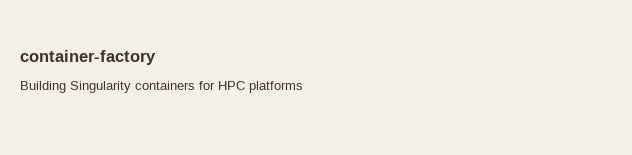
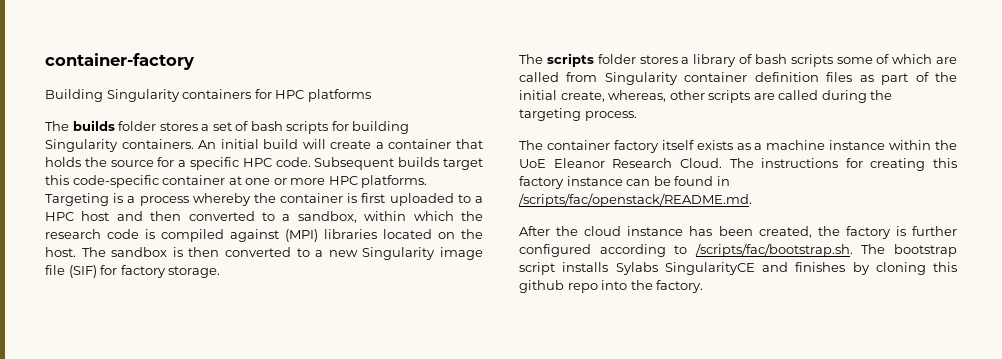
+ The builds folder stores a set of bash scripts for building Singularity containers. An initial build will create a container that holds the source for a specific HPC code. Subsequent builds target this code-specific container at one or more HPC platforms. Targeting is a process whereby the container is first uploaded to a HPC host and then converted to a sandbox, within which the research code is compiled against (MPI) libraries located on the host. The sandbox is then converted to a new Singularity image file (SIF) for factory storage.
+ The scripts folder stores a library of bash scripts some of which are called from Singularity container definition files as part of the initial create, whereas, other scripts are called during the targeting process.
+ The container factory itself exists as a machine instance within the UoE Eleanor Research Cloud. The instructions for creating this factory instance can be found in /scripts/fac/openstack/README.md.
+ After the cloud instance has been created, the factory is further configured according to /scripts/fac/bootstrap.sh. The bootstrap script installs Sylabs SingularityCE and finishes by cloning this github repo into the factory.

